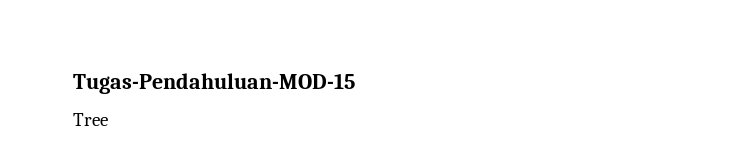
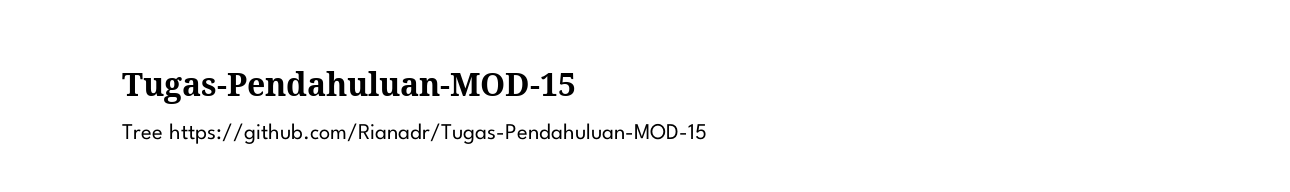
- Tree
+ Tree https://github.com/Rianadr/Tugas-Pendahuluan-MOD-15

